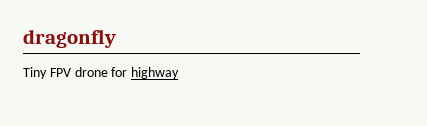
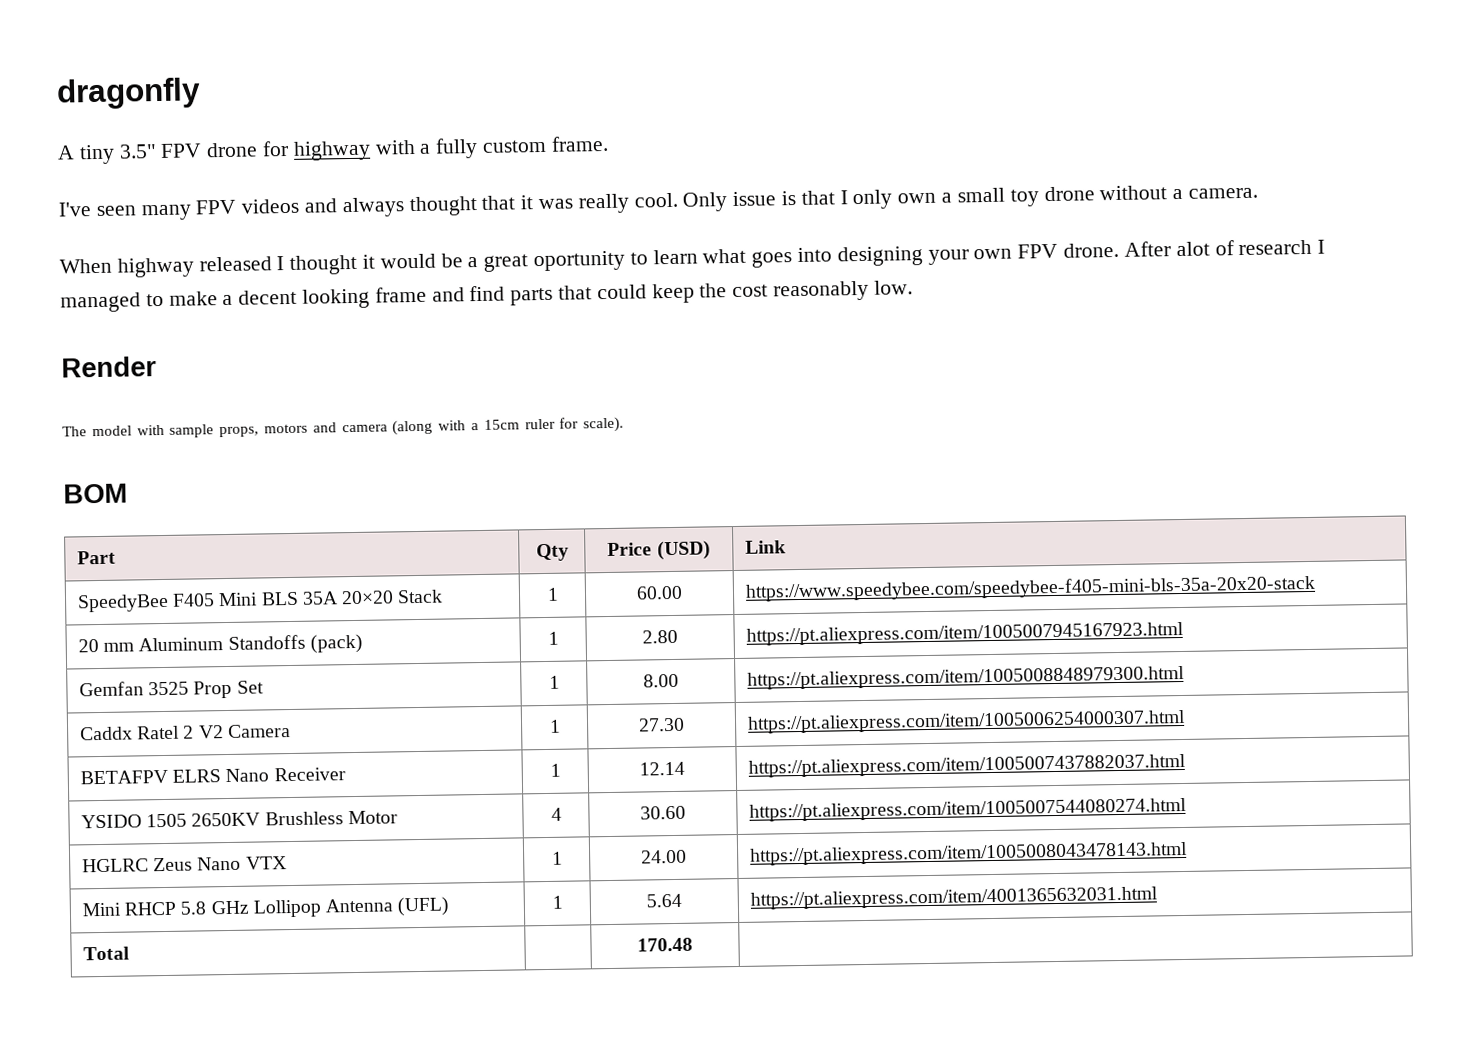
- Tiny FPV drone for highway
+ A tiny 3.5" FPV drone for highway with a fully custom frame.
+ I've seen many FPV videos and always thought that it was really cool. Only issue is that I only own a small toy drone without a camera.
+ When highway released I thought it would be a great oportunity to learn what goes into designing your own FPV drone. After alot of research I managed to make a decent looking frame and find parts that could keep the cost reasonably low.
+ Render
+ The model with sample props, motors and camera (along with a 15cm ruler for scale).
+ BOM
+ Part | Qty | Price (USD) | Link
+ SpeedyBee F405 Mini BLS 35A 20×20 Stack | 1 | 60.00 | https://www.speedybee.com/speedybee-f405-mini-bls-35a-20x20-stack
+ 20 mm Aluminum Standoffs (pack) | 1 | 2.80 | https://pt.aliexpress.com/item/1005007945167923.html
+ Gemfan 3525 Prop Set | 1 | 8.00 | https://pt.aliexpress.com/item/1005008848979300.html
+ Caddx Ratel 2 V2 Camera | 1 | 27.30 | https://pt.aliexpress.com/item/1005006254000307.html
+ BETAFPV ELRS Nano Receiver | 1 | 12.14 | https://pt.aliexpress.com/item/1005007437882037.html
+ YSIDO 1505 2650KV Brushless Motor | 4 | 30.60 | https://pt.aliexpress.com/item/1005007544080274.html
+ HGLRC Zeus Nano VTX | 1 | 24.00 | https://pt.aliexpress.com/item/1005008043478143.html
+ Mini RHCP 5.8 GHz Lollipop Antenna (UFL) | 1 | 5.64 | https://pt.aliexpress.com/item/4001365632031.html
+ Total | | 170.48 |

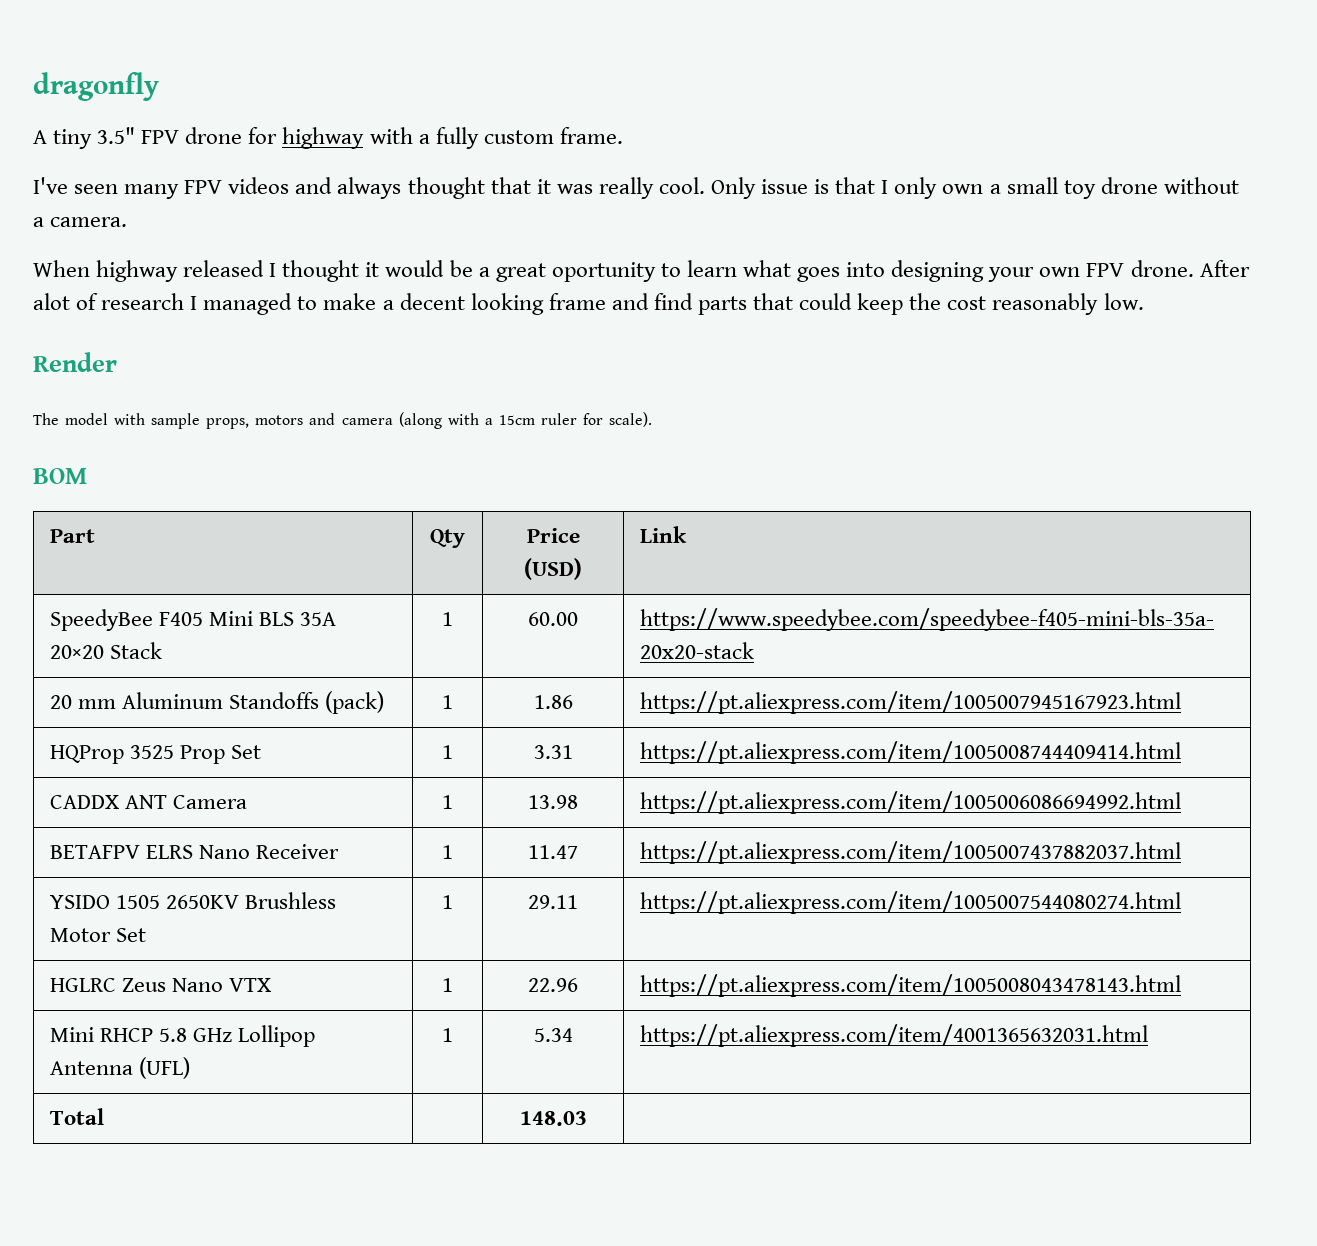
- 20 mm Aluminum Standoffs (pack) | 1 | 2.80 | https://pt.aliexpress.com/item/1005007945167923.html
+ 20 mm Aluminum Standoffs (pack) | 1 | 1.86 | https://pt.aliexpress.com/item/1005007945167923.html
- Gemfan 3525 Prop Set | 1 | 8.00 | https://pt.aliexpress.com/item/1005008848979300.html
- Caddx Ratel 2 V2 Camera | 1 | 27.30 | https://pt.aliexpress.com/item/1005006254000307.html
+ HQProp 3525 Prop Set | 1 | 3.31 | https://pt.aliexpress.com/item/1005008744409414.html
+ CADDX ANT Camera | 1 | 13.98 | https://pt.aliexpress.com/item/1005006086694992.html
- BETAFPV ELRS Nano Receiver | 1 | 12.14 | https://pt.aliexpress.com/item/1005007437882037.html
+ BETAFPV ELRS Nano Receiver | 1 | 11.47 | https://pt.aliexpress.com/item/1005007437882037.html
- YSIDO 1505 2650KV Brushless Motor | 4 | 30.60 | https://pt.aliexpress.com/item/1005007544080274.html
+ YSIDO 1505 2650KV Brushless Motor Set | 1 | 29.11 | https://pt.aliexpress.com/item/1005007544080274.html
- HGLRC Zeus Nano VTX | 1 | 24.00 | https://pt.aliexpress.com/item/1005008043478143.html
+ HGLRC Zeus Nano VTX | 1 | 22.96 | https://pt.aliexpress.com/item/1005008043478143.html
- Mini RHCP 5.8 GHz Lollipop Antenna (UFL) | 1 | 5.64 | https://pt.aliexpress.com/item/4001365632031.html
+ Mini RHCP 5.8 GHz Lollipop Antenna (UFL) | 1 | 5.34 | https://pt.aliexpress.com/item/4001365632031.html
- Total | | 170.48 |
+ Total | | 148.03 |

